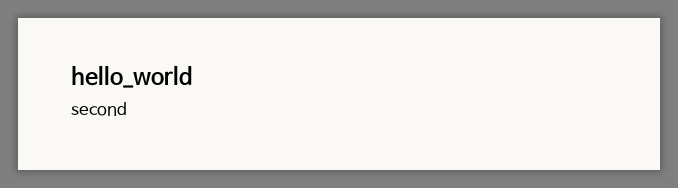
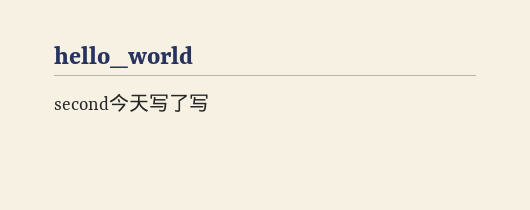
- second
+ second今天写了写

